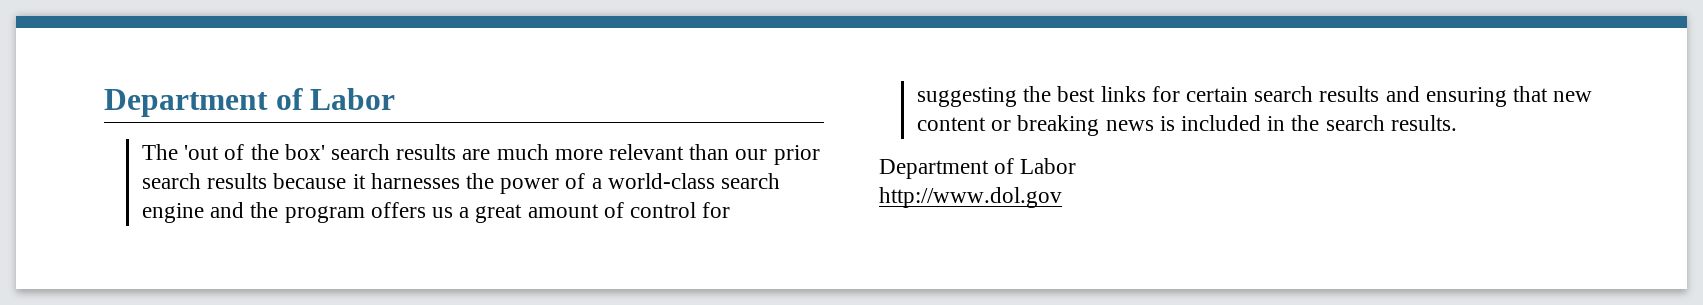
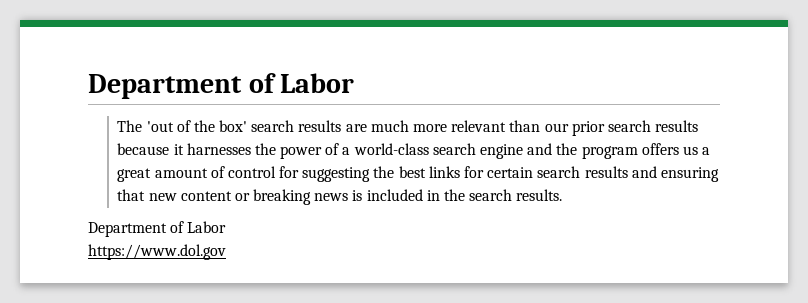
- http://www.dol.gov
+ https://www.dol.gov

